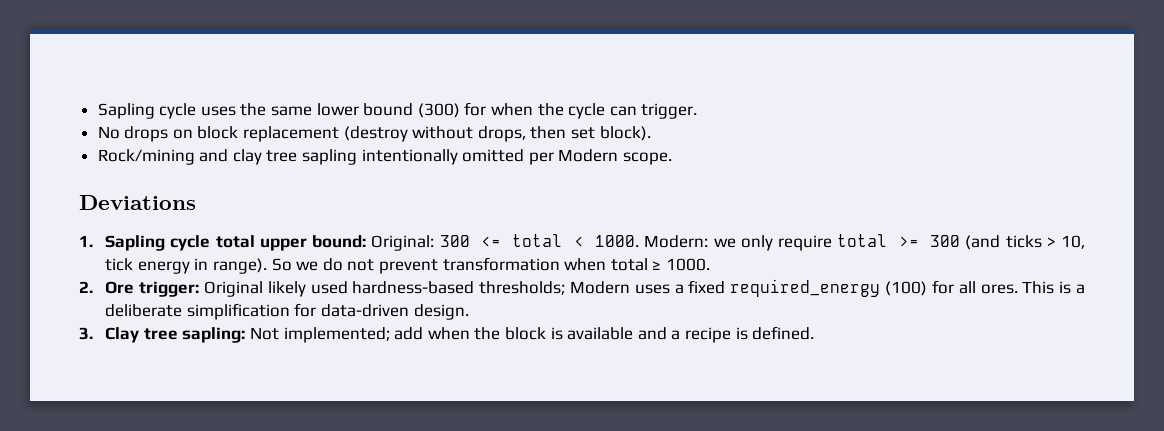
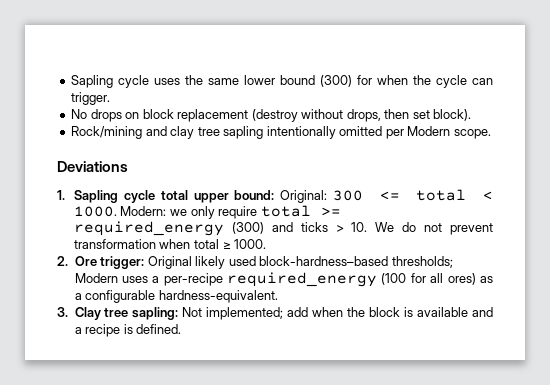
- Modern: we only require total >= 300 (and ticks > 10, tick energy in range). So we do not prevent transformation when total ≥ 1000.
+ Modern: we only require total >= required_energy (300) and ticks > 10. We do not prevent transformation when total ≥ 1000.
- 2. Ore trigger: Original likely used hardness-based thresholds; Modern uses a fixed required_energy (100) for all ores. This is a deliberate simplification for data-driven design.
+ 2. Ore trigger: Original likely used block-hardness–based thresholds; Modern uses a per-recipe required_energy (100 for all ores) as a configurable hardness-equivalent.

